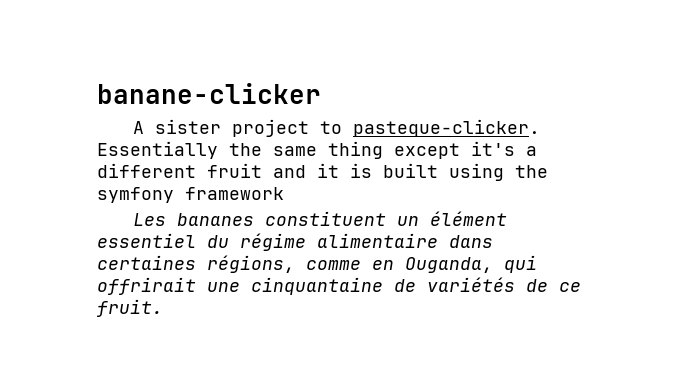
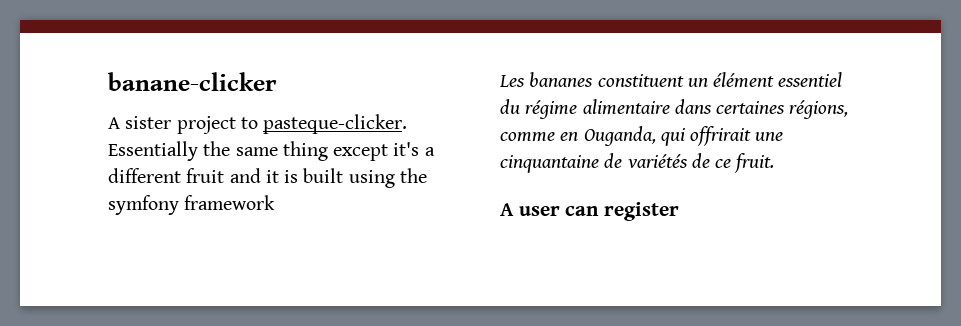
+ A user can register

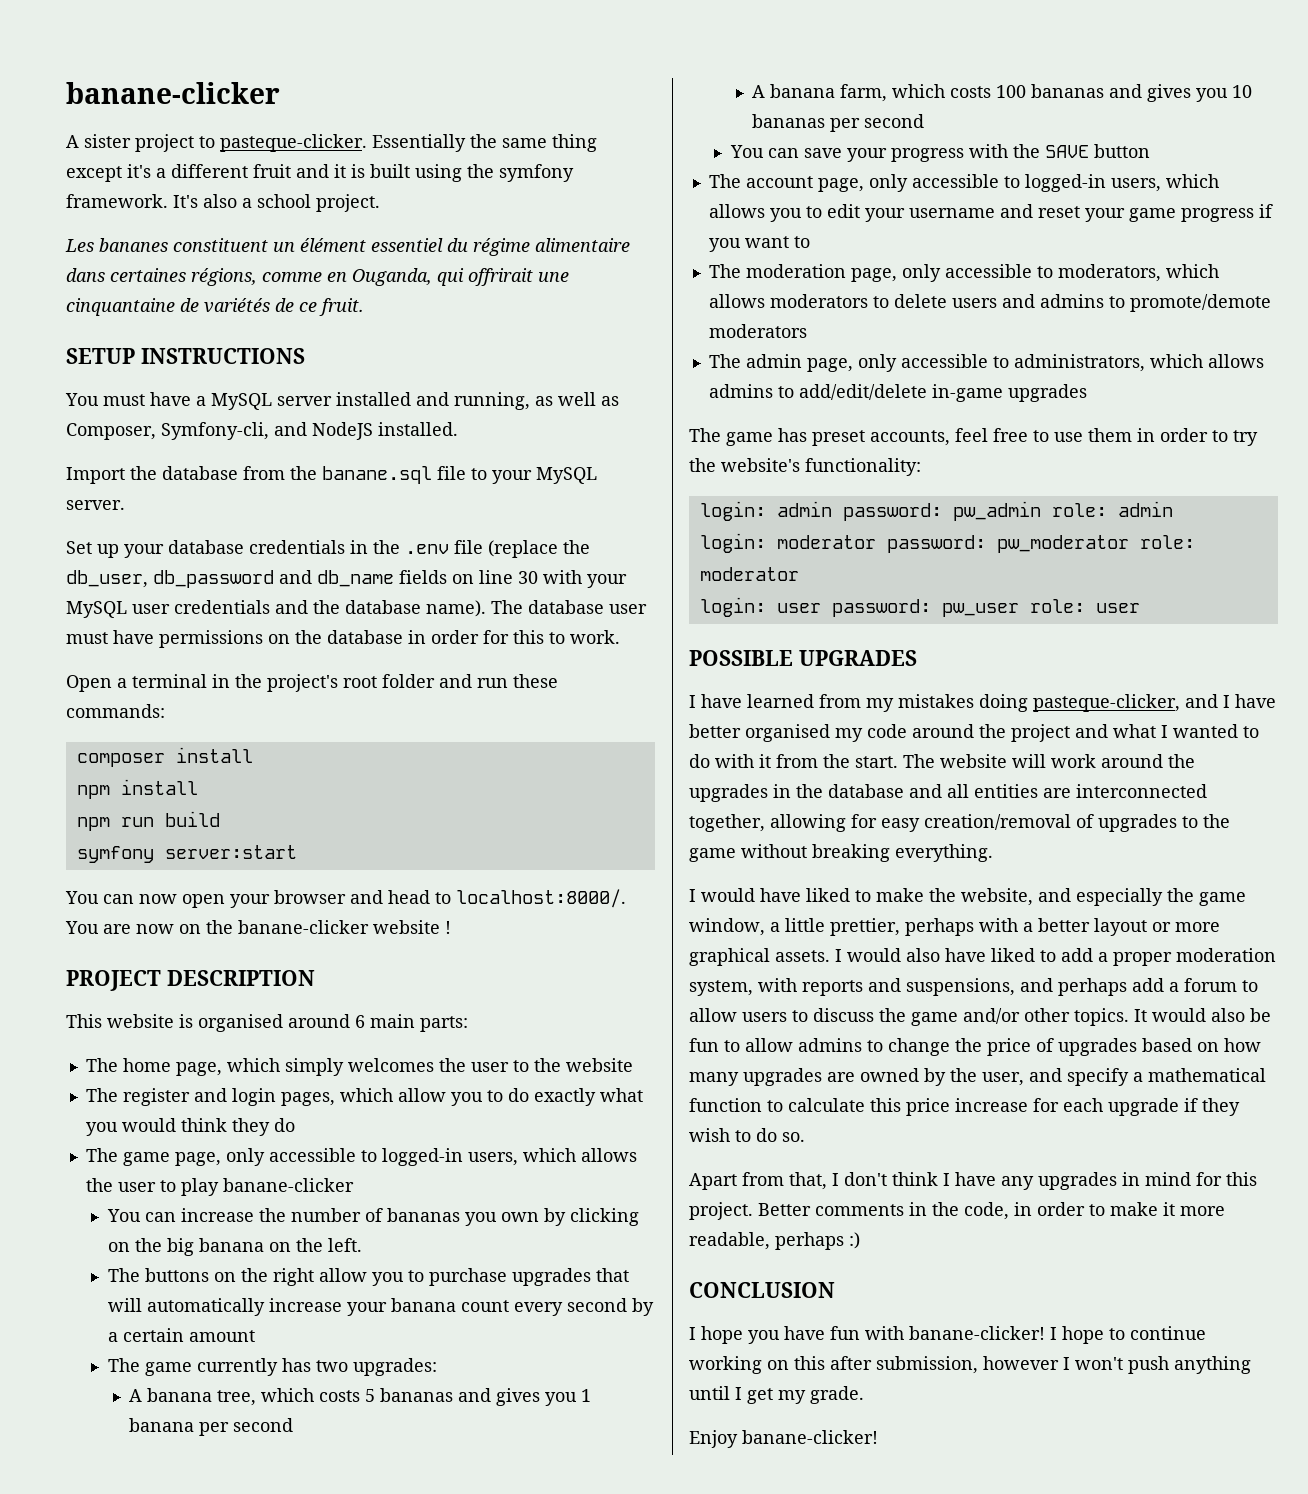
- Essentially the same thing except it's a different fruit and it is built using the symfony framework
+ Essentially the same thing except it's a different fruit and it is built using the symfony framework. It's also a school project.
- A user can register
+ SETUP INSTRUCTIONS
+ You must have a MySQL server installed and running, as well as Composer, Symfony-cli, and NodeJS installed.
+ Import the database from the banane.sql file to your MySQL server.
+ Set up your database credentials in the .env file (replace the db_user, db_password and db_name fields on line 30 with your MySQL user credentials and the database name). The database user must have permissions on the database in order for this to work.
+ Open a terminal in the project's root folder and run these commands:
+ composer install
+ npm install
+ npm run build
+ symfony server:start
+ You can now open your browser and head to localhost:8000/. You are now on the banane-clicker website !
+ PROJECT DESCRIPTION
+ This website is organised around 6 main parts:
+ The home page, which simply welcomes the user to the website
+ The register and login pages, which allow you to do exactly what you would think they do
+ The game page, only accessible to logged-in users, which allows the user to play banane-clicker
+ You can increase the number of bananas you own by clicking on the big banana on the left.
+ The buttons on the right allow you to purchase upgrades that will automatically increase your banana count every second by a certain amount
+ The game currently has two upgrades:
+ A banana tree, which costs 5 bananas and gives you 1 banana per second
+ A banana farm, which costs 100 bananas and gives you 10 bananas per second
+ You can save your progress with the SAVE button
+ The account page, only accessible to logged-in users, which allows you to edit your username and reset your game progress if you want to
+ The moderation page, only accessible to moderators, which allows moderators to delete users and admins to promote/demote moderators
+ The admin page, only accessible to administrators, which allows admins to add/edit/delete in-game upgrades
+ The game has preset accounts, feel free to use them in order to try the website's functionality:
+ login: admin password: pw_admin role: admin
+ login: moderator password: pw_moderator role: moderator
+ login: user password: pw_user role: user
+ POSSIBLE UPGRADES
+ I have learned from my mistakes doing pasteque-clicker, and I have better organised my code around the project and what I wanted to do with it from the start. The website will work around the upgrades in the database and all entities are interconnected together, allowing for easy creation/removal of upgrades to the game without breaking everything.
+ I would have liked to make the website, and especially the game window, a little prettier, perhaps with a better layout or more graphical assets. I would also have liked to add a proper moderation system, with reports and suspensions, and perhaps add a forum to allow users to discuss the game and/or other topics. It would also be fun to allow admins to change the price of upgrades based on how many upgrades are owned by the user, and specify a mathematical function to calculate this price increase for each upgrade if they wish to do so.
+ Apart from that, I don't think I have any upgrades in mind for this project. Better comments in the code, in order to make it more readable, perhaps :)
+ CONCLUSION
+ I hope you have fun with banane-clicker! I hope to continue working on this after submission, however I won't push anything until I get my grade.
+ Enjoy banane-clicker!

